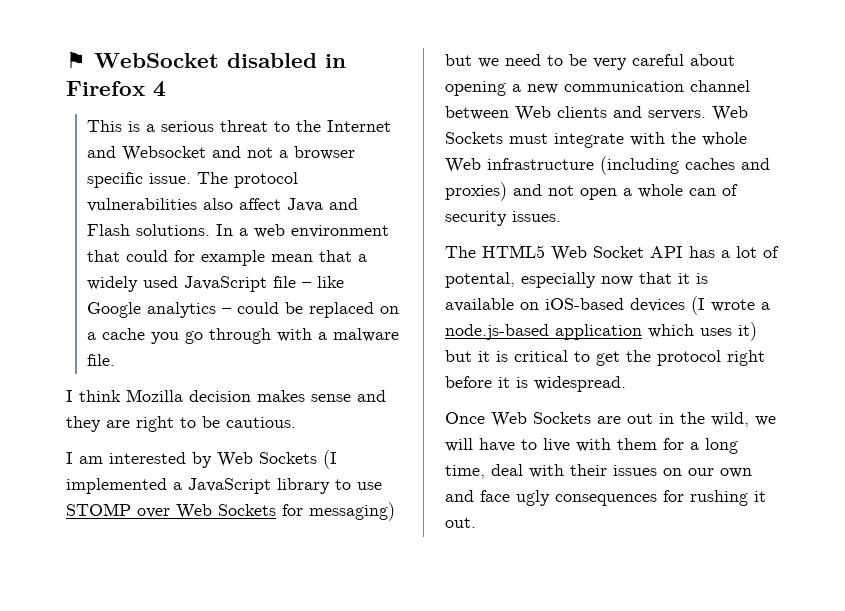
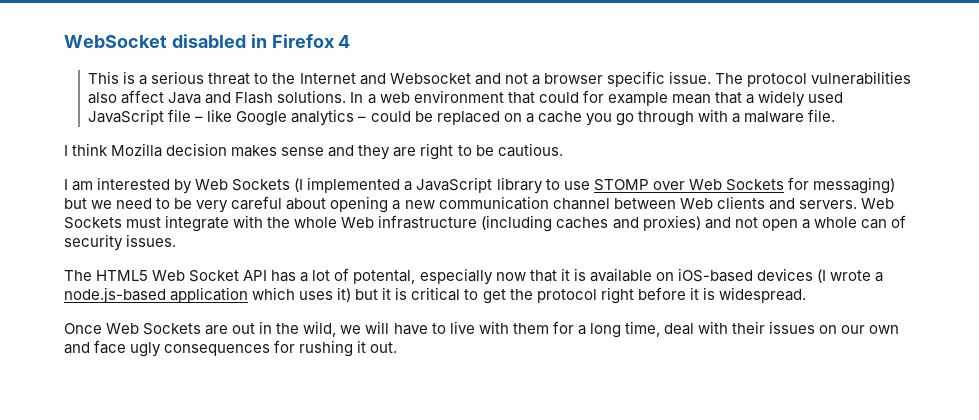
- ⚑ WebSocket disabled in Firefox 4
+ WebSocket disabled in Firefox 4

